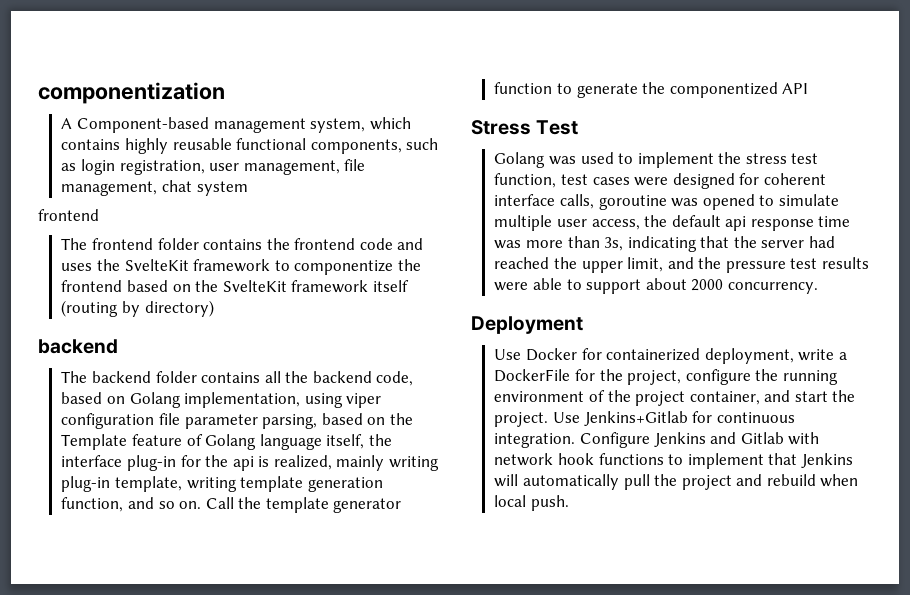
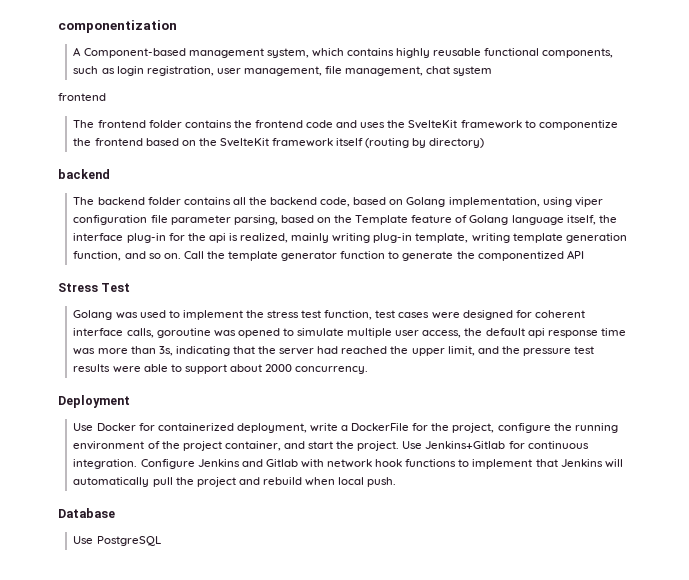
+ Database
+ Use PostgreSQL

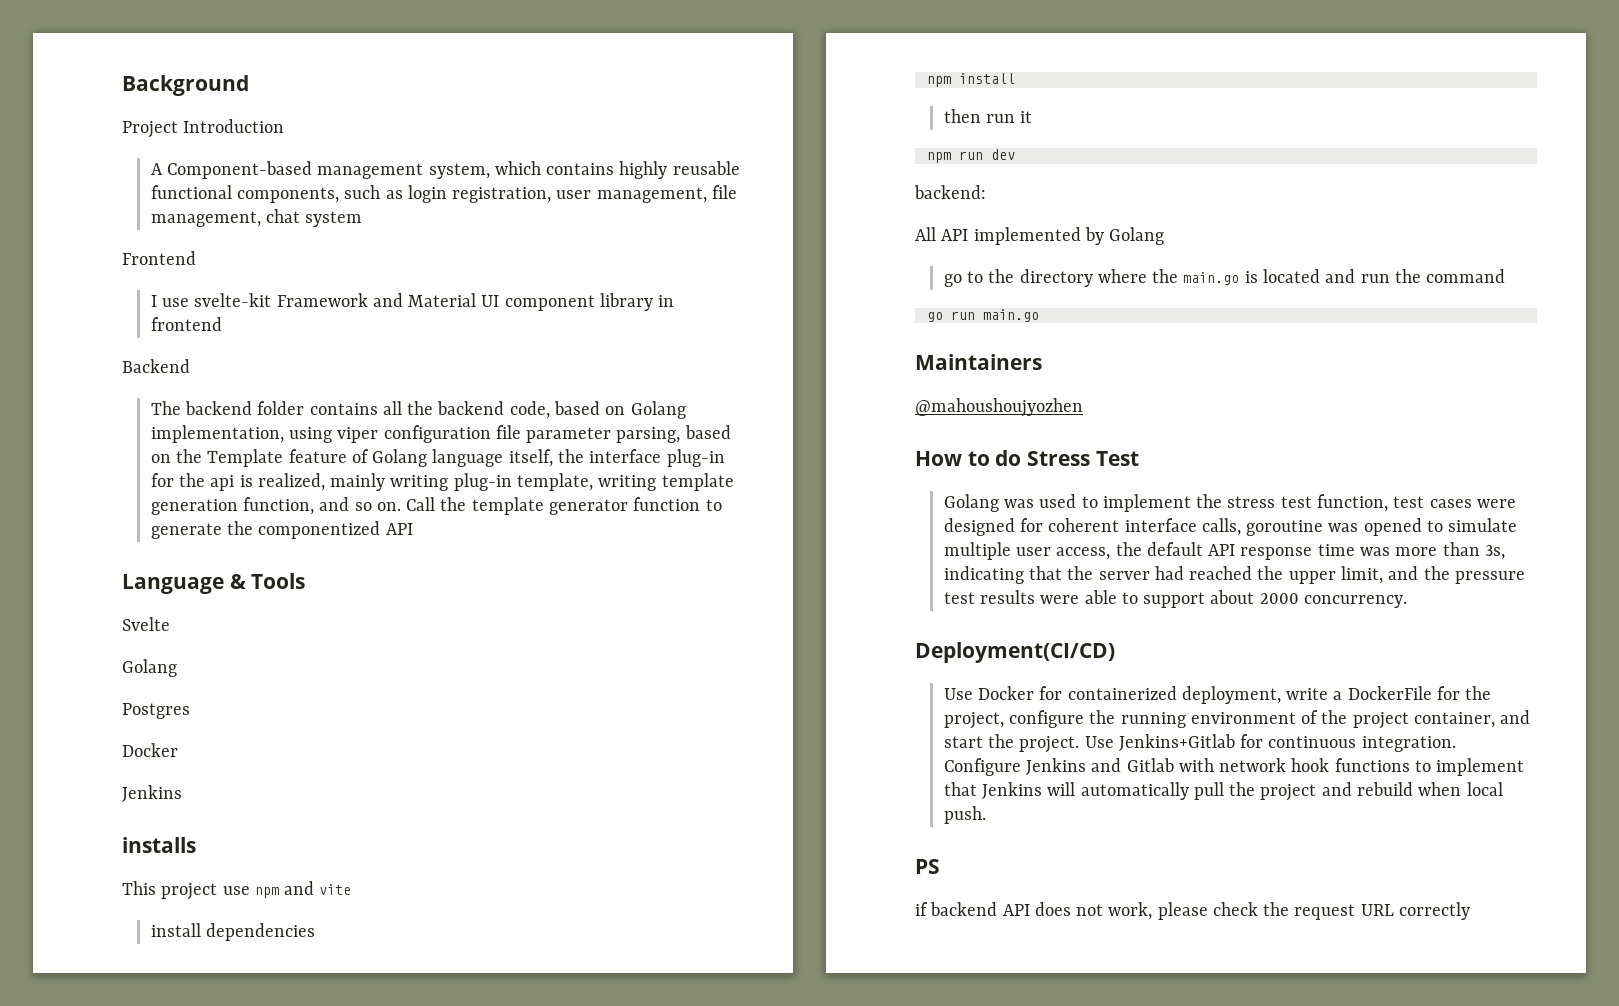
- componentization
+ Background
+ Project Introduction
  A Component-based management system, which contains highly reusable functional components, such as login registration, user management, file management, chat system
- frontend
- The frontend folder contains the frontend code and uses the SvelteKit framework to componentize the frontend based on the SvelteKit framework itself (routing by directory)
- backend
+ Frontend
+ I use svelte-kit Framework and Material UI component library in frontend
+ Backend
- Stress Test
+ Language & Tools
+ Svelte
+ Golang
+ Postgres
+ Docker
+ Jenkins
+ installs
+ This project use npm and vite
+ install dependencies
+ npm install
+ then run it
+ npm run dev
+ backend:
+ All API implemented by Golang
+ go to the directory where the main.go is located and run the command
+ go run main.go
+ Maintainers
+ @mahoushoujyozhen
+ How to do Stress Test
- Golang was used to implement the stress test function, test cases were designed for coherent interface calls, goroutine was opened to simulate multiple user access, the default api response time was more than 3s, indicating that the server had reached the upper limit, and the pressure test results were able to support about 2000 concurrency.
+ Golang was used to implement the stress test function, test cases were designed for coherent interface calls, goroutine was opened to simulate multiple user access, the default API response time was more than 3s, indicating that the server had reached the upper limit, and the pressure test results were able to support about 2000 concurrency.
- Deployment
+ Deployment(CI/CD)
- Database
- Use PostgreSQL
+ PS
+ if backend API does not work, please check the request URL correctly

